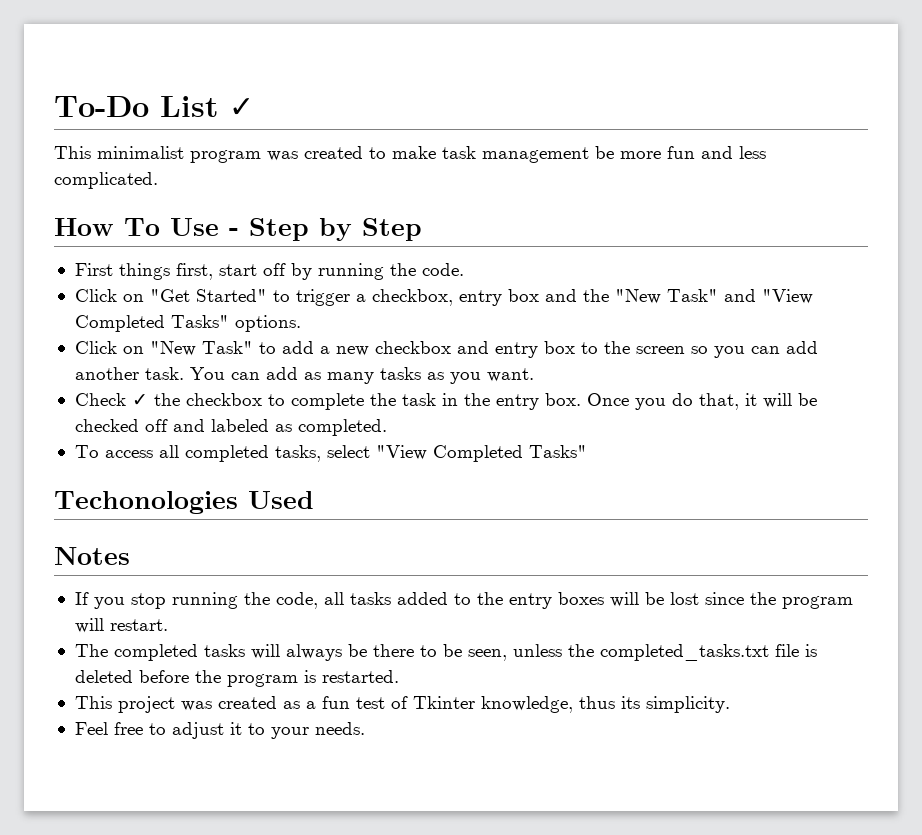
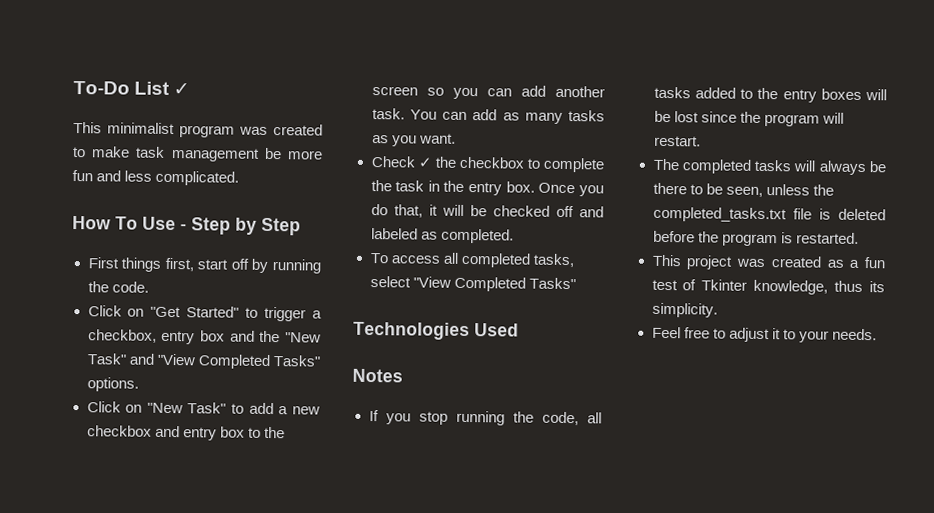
- Techonologies Used
+ Technologies Used

